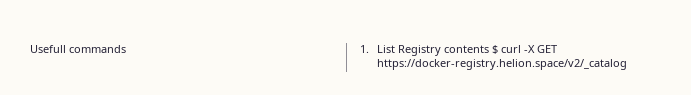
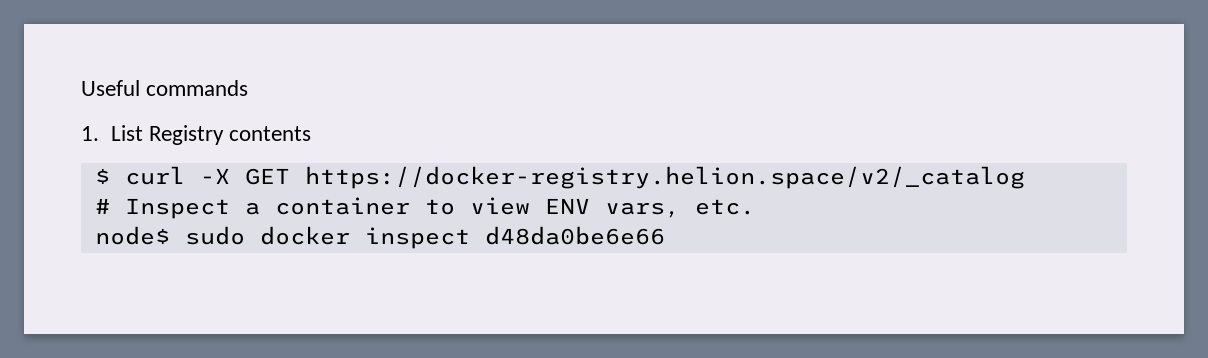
- Usefull commands
+ Useful commands
- 1. List Registry contents $ curl -X GET https://docker-registry.helion.space/v2/_catalog
+ 1. List Registry contents
+ $ curl -X GET https://docker-registry.helion.space/v2/_catalog
+ # Inspect a container to view ENV vars, etc.
+ node$ sudo docker inspect d48da0be6e66

